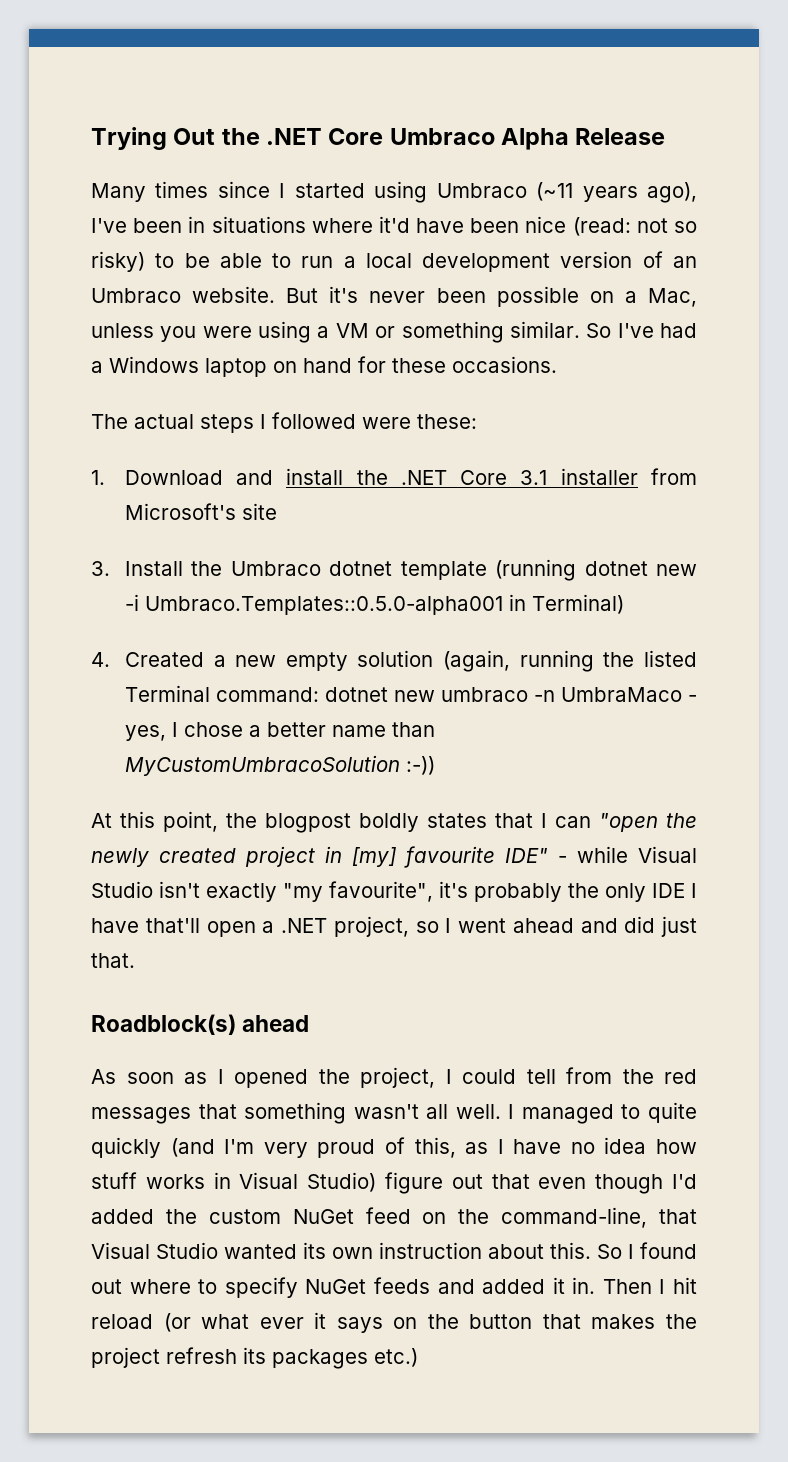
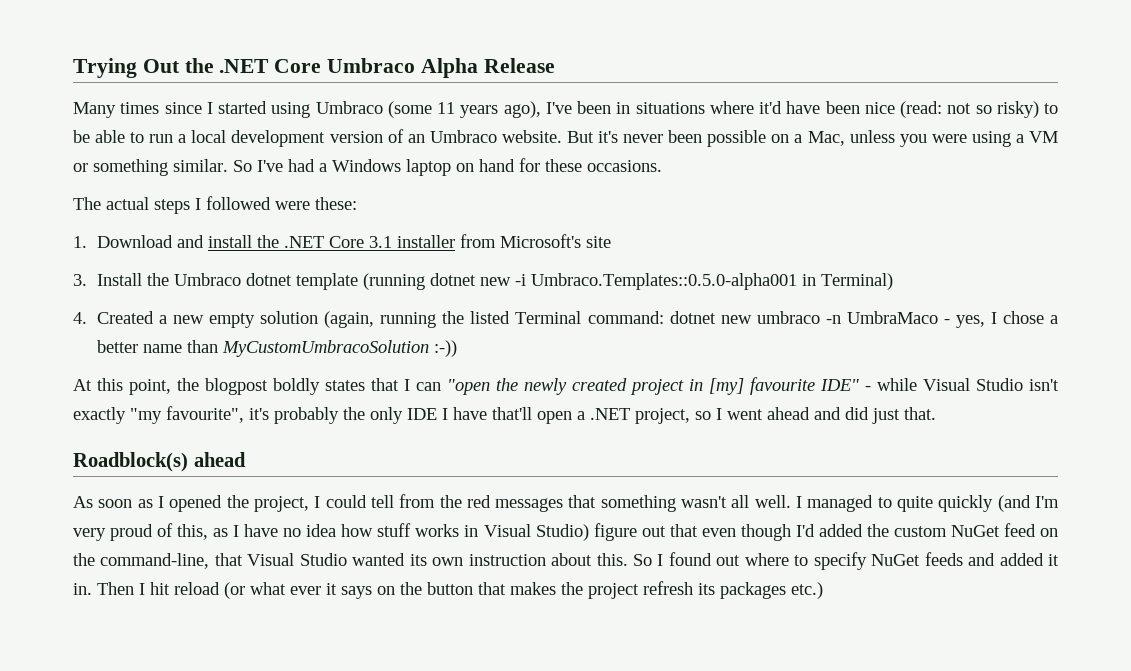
- Many times since I started using Umbraco (~11 years ago), I've been in situations where it'd have been nice (read: not so risky) to be able to run a local development version of an Umbraco website.
+ Many times since I started using Umbraco (some 11 years ago), I've been in situations where it'd have been nice (read: not so risky) to be able to run a local development version of an Umbraco website.

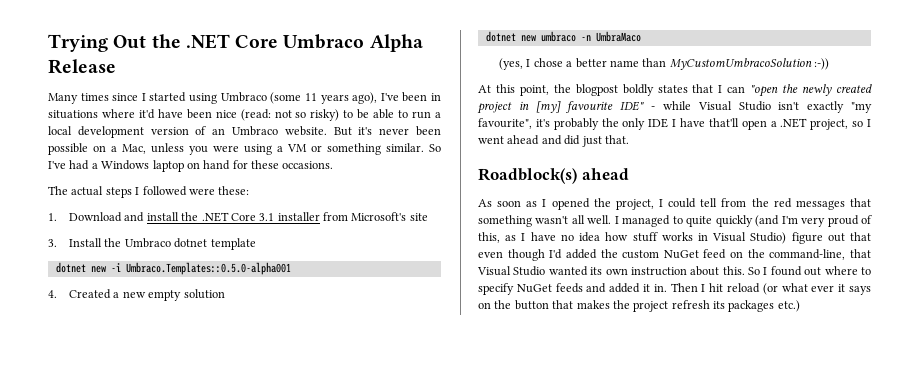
- 3. Install the Umbraco dotnet template (running dotnet new -i Umbraco.Templates::0.5.0-alpha001 in Terminal)
+ 3. Install the Umbraco dotnet template
+ dotnet new -i Umbraco.Templates::0.5.0-alpha001
- 4. Created a new empty solution (again, running the listed Terminal command: dotnet new umbraco -n UmbraMaco - yes, I chose a better name than MyCustomUmbracoSolution :-))
+ 4. Created a new empty solution
+ dotnet new umbraco -n UmbraMaco
+ (yes, I chose a better name than MyCustomUmbracoSolution :-))

